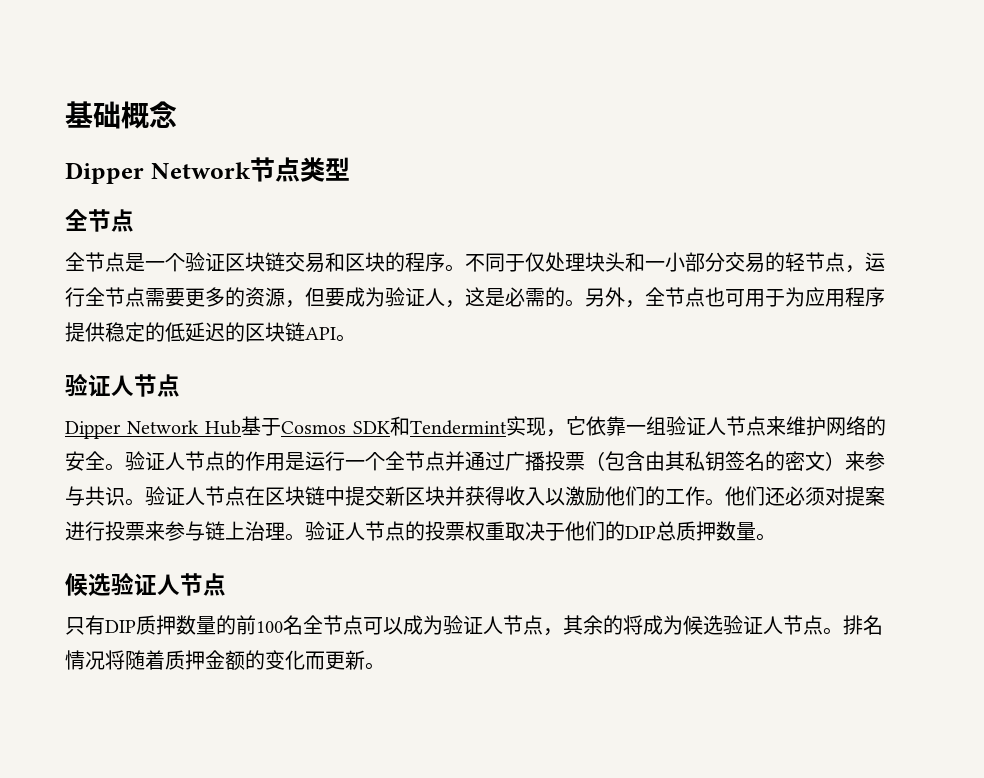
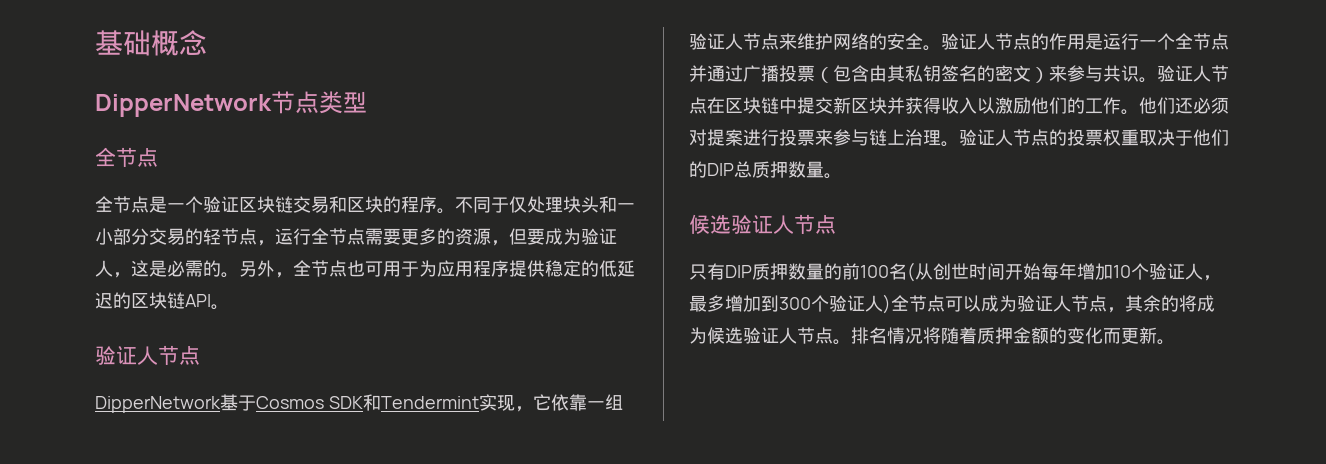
- Dipper Network节点类型
+ DipperNetwork节点类型
- Dipper Network Hub基于Cosmos SDK和Tendermint实现，它依靠一组验证人节点来维护网络的安全。
+ DipperNetwork基于Cosmos SDK和Tendermint实现，它依靠一组验证人节点来维护网络的安全。
- 只有DIP质押数量的前100名全节点可以成为验证人节点，其余的将成为候选验证人节点。
+ 只有DIP质押数量的前100名(从创世时间开始每年增加10个验证人，最多增加到300个验证人)全节点可以成为验证人节点，其余的将成为候选验证人节点。

